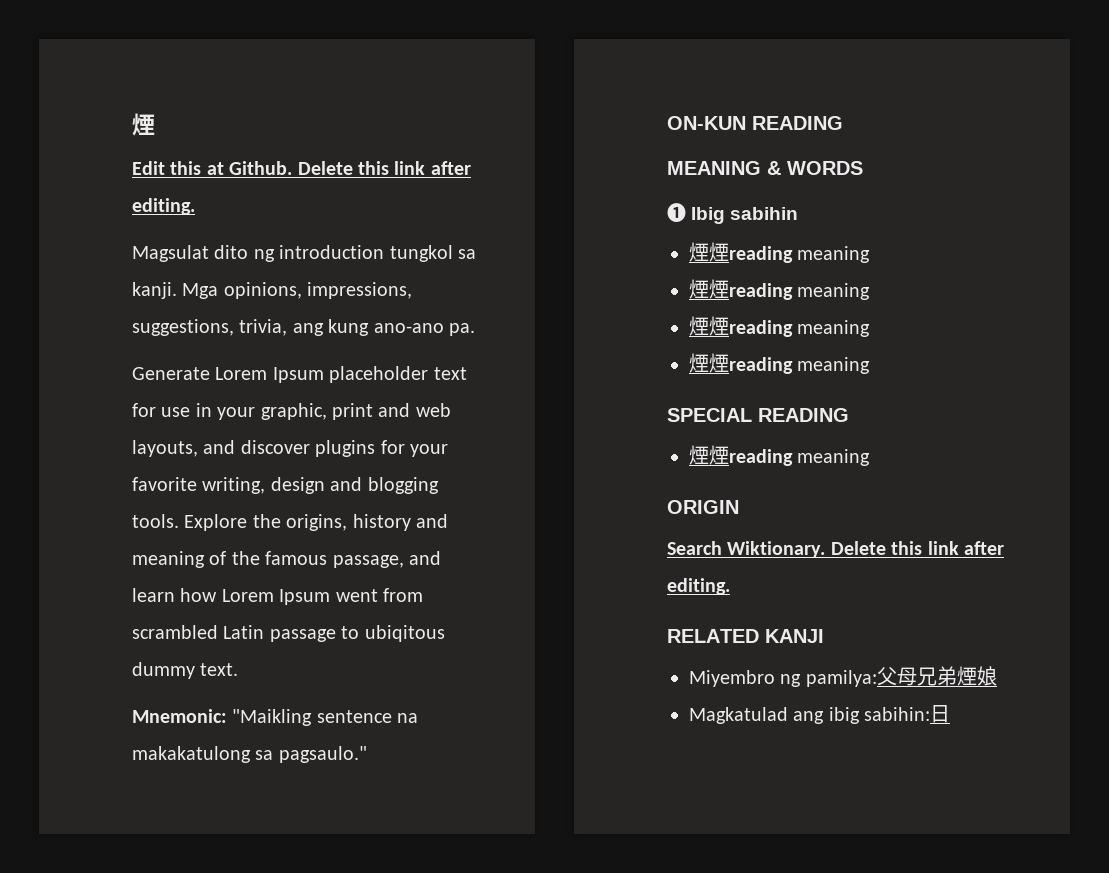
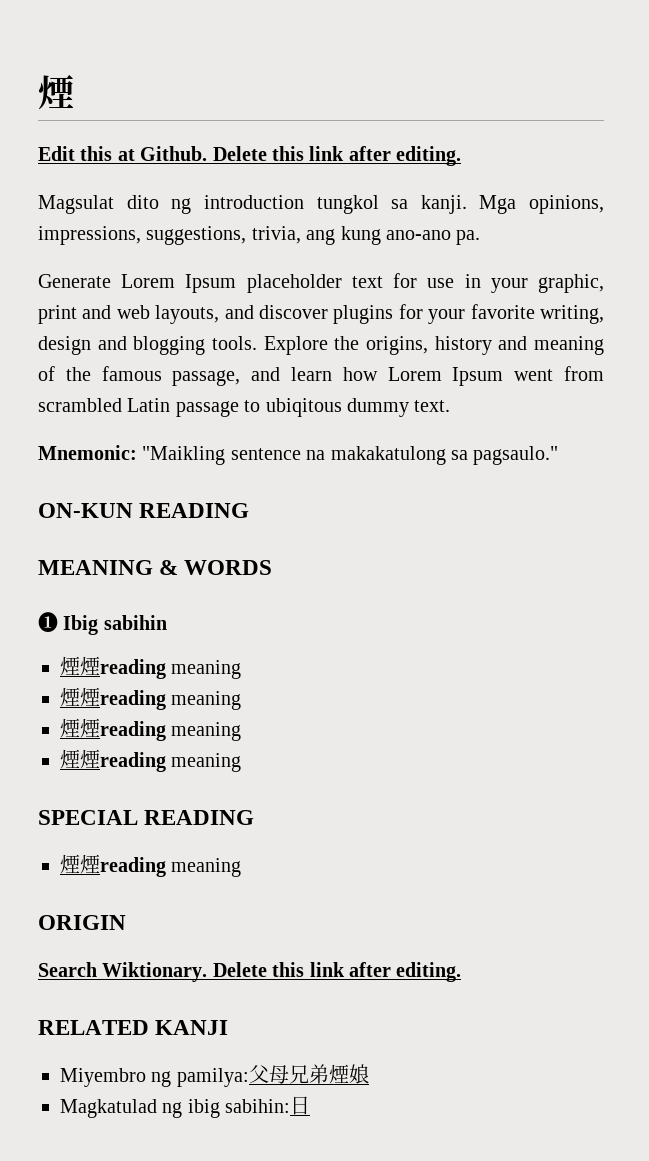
- Magkatulad ang ibig sabihin:日
+ Magkatulad ng ibig sabihin:日

